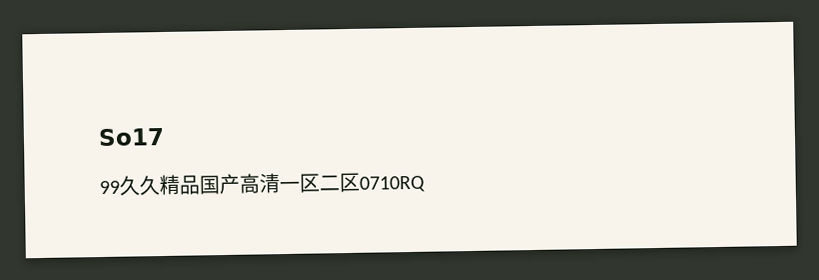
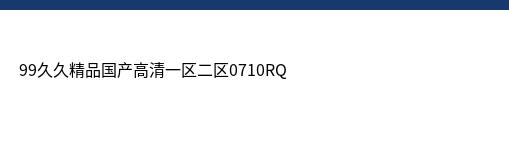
- So17

